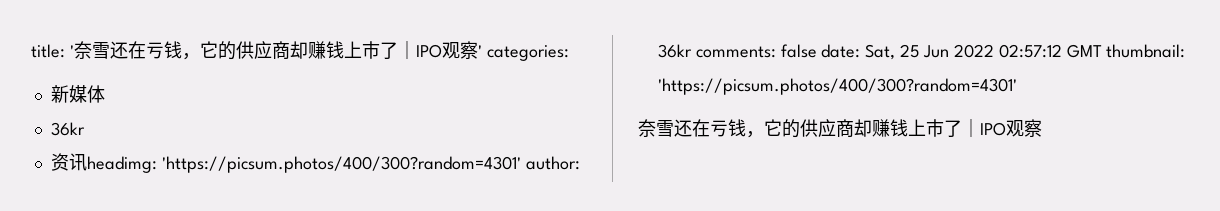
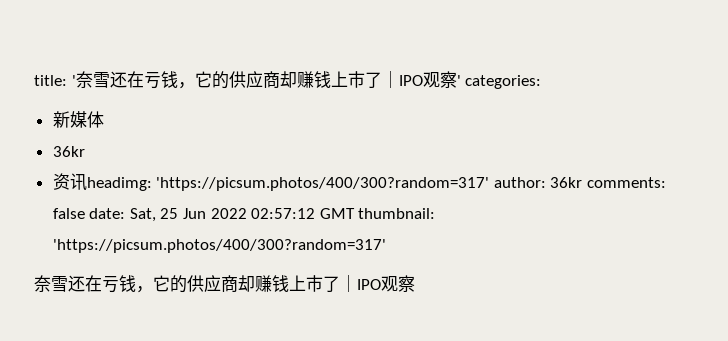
- 资讯headimg: 'https://picsum.photos/400/300?random=4301' author: 36kr comments: false date: Sat, 25 Jun 2022 02:57:12 GMT thumbnail: 'https://picsum.photos/400/300?random=4301'
+ 资讯headimg: 'https://picsum.photos/400/300?random=317' author: 36kr comments: false date: Sat, 25 Jun 2022 02:57:12 GMT thumbnail: 'https://picsum.photos/400/300?random=317'

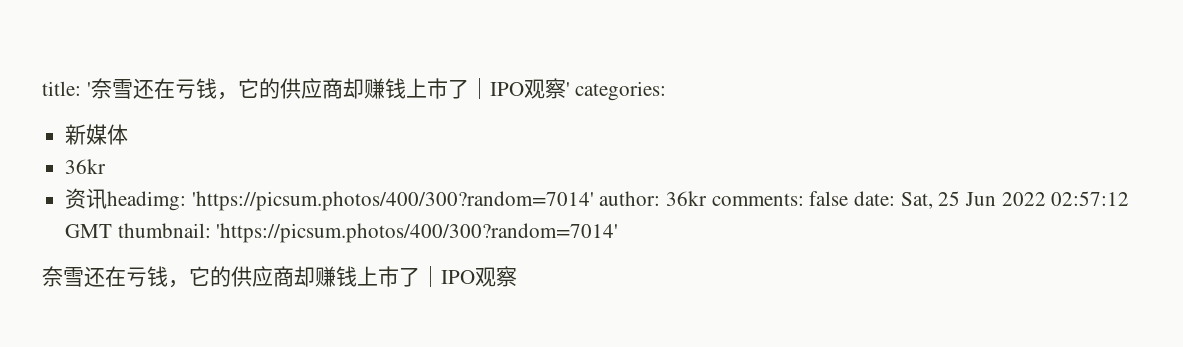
- 资讯headimg: 'https://picsum.photos/400/300?random=317' author: 36kr comments: false date: Sat, 25 Jun 2022 02:57:12 GMT thumbnail: 'https://picsum.photos/400/300?random=317'
+ 资讯headimg: 'https://picsum.photos/400/300?random=7014' author: 36kr comments: false date: Sat, 25 Jun 2022 02:57:12 GMT thumbnail: 'https://picsum.photos/400/300?random=7014'

